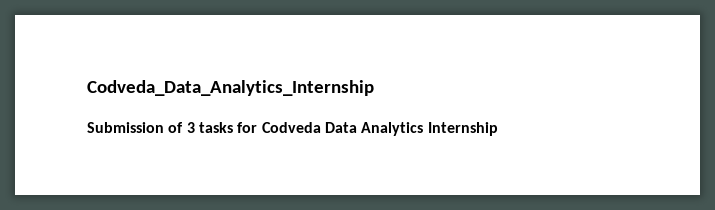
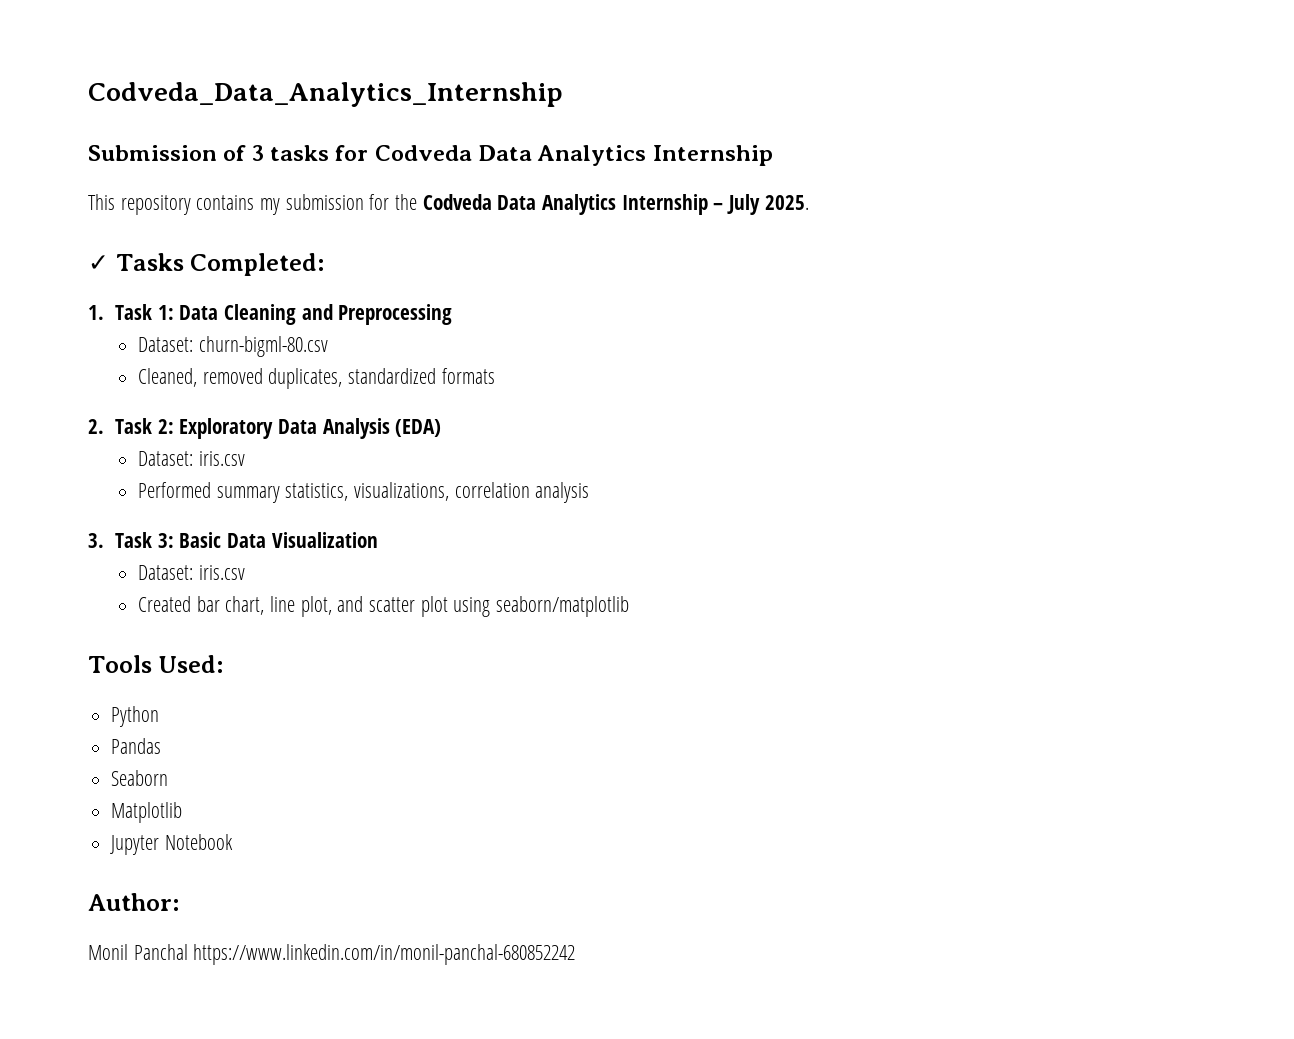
+ This repository contains my submission for the Codveda Data Analytics Internship – July 2025.
+ ✓ Tasks Completed:
+ 1. Task 1: Data Cleaning and Preprocessing
+ Dataset: churn-bigml-80.csv
+ Cleaned, removed duplicates, standardized formats
+ 2. Task 2: Exploratory Data Analysis (EDA)
+ Dataset: iris.csv
+ Performed summary statistics, visualizations, correlation analysis
+ 3. Task 3: Basic Data Visualization
+ Dataset: iris.csv
+ Created bar chart, line plot, and scatter plot using seaborn/matplotlib
+ Tools Used:
+ Python
+ Pandas
+ Seaborn
+ Matplotlib
+ Jupyter Notebook
+ Author:
+ Monil Panchal https://www.linkedin.com/in/monil-panchal-680852242

